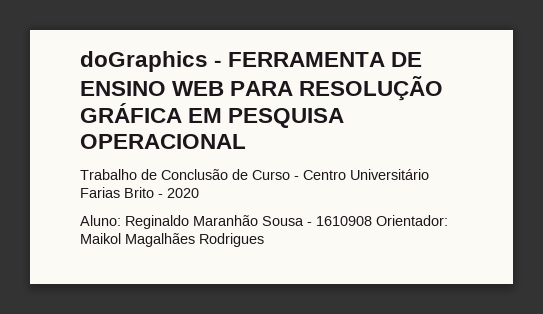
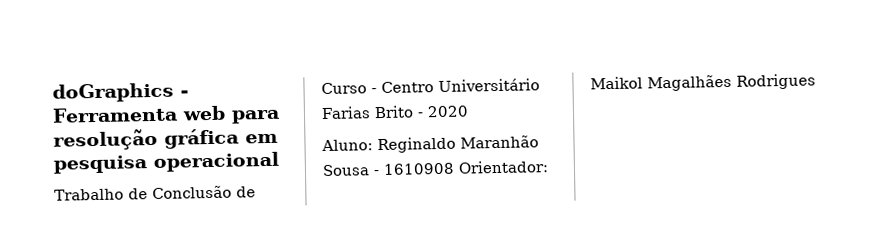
- doGraphics - FERRAMENTA DE ENSINO WEB PARA RESOLUÇÃO GRÁFICA EM PESQUISA OPERACIONAL
+ doGraphics - Ferramenta web para resolução gráfica em pesquisa operacional

